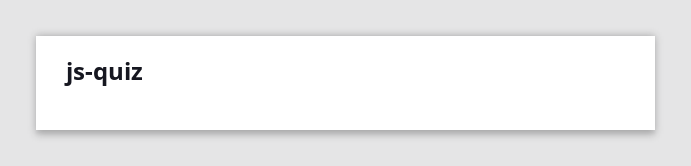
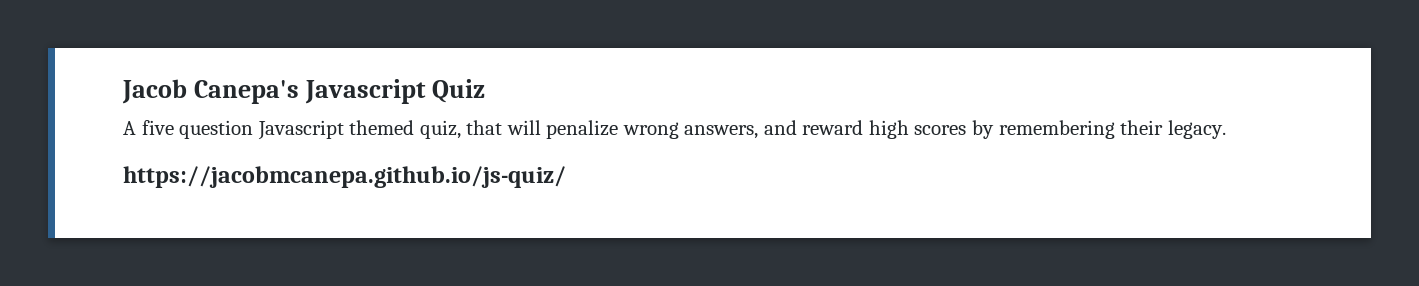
- js-quiz
+ Jacob Canepa's Javascript Quiz
+ A five question Javascript themed quiz, that will penalize wrong answers, and reward high scores by remembering their legacy.
+ https://jacobmcanepa.github.io/js-quiz/

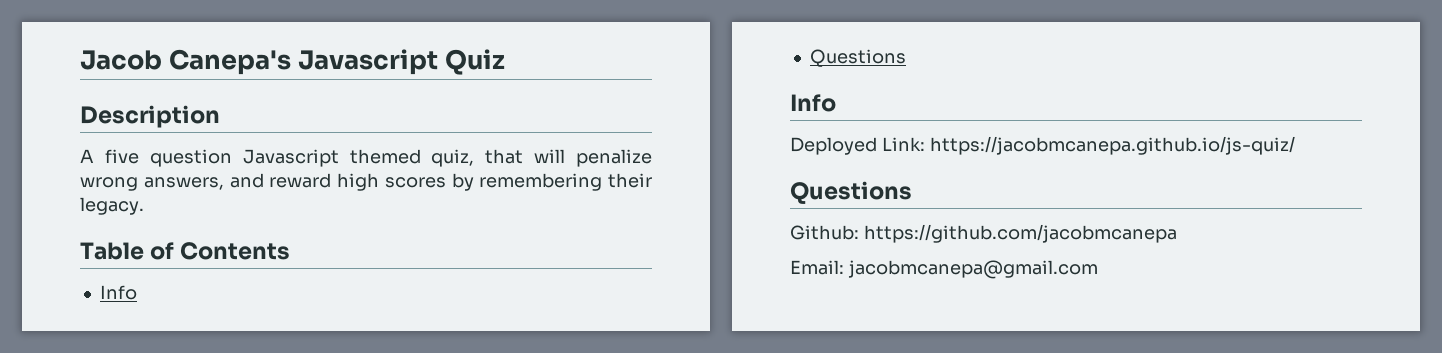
+ Description
- https://jacobmcanepa.github.io/js-quiz/
+ Table of Contents
+ Info
+ Questions
+ Info
+ Deployed Link: https://jacobmcanepa.github.io/js-quiz/
+ Questions
+ Github: https://github.com/jacobmcanepa
+ Email: jacobmcanepa@gmail.com

